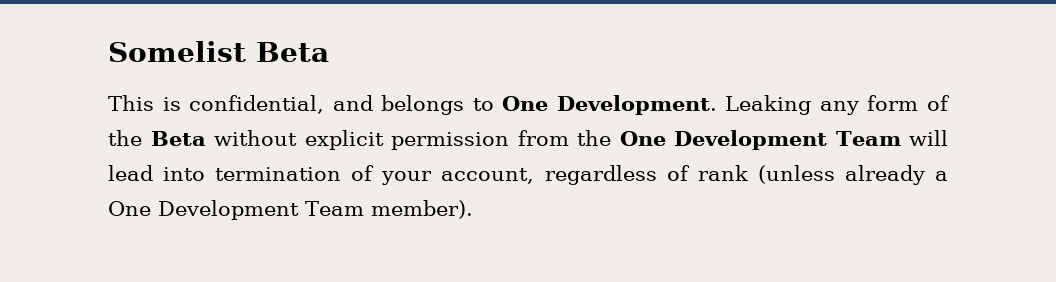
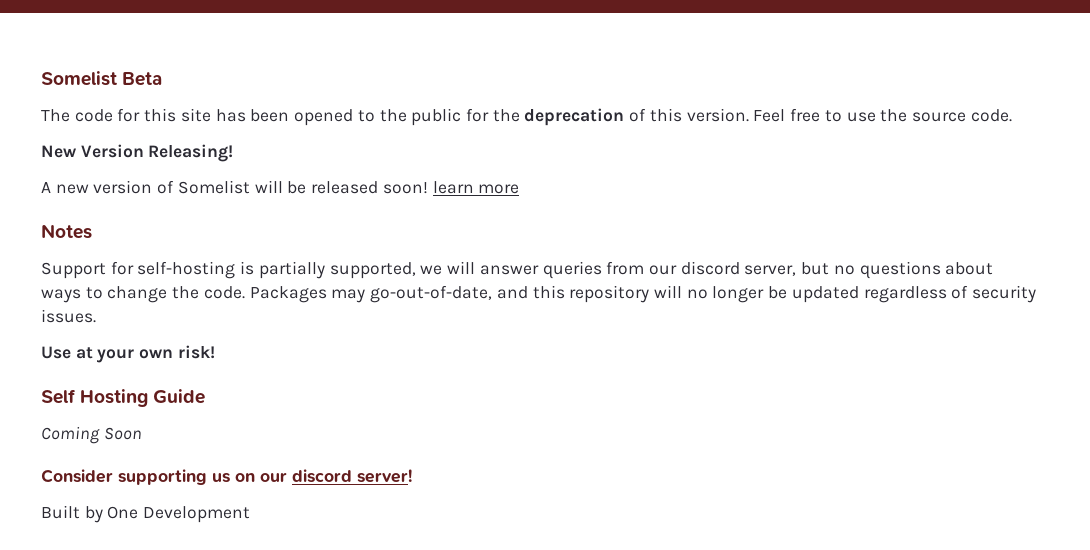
- This is confidential, and belongs to One Development. Leaking any form of the Beta without explicit permission from the One Development Team will lead into termination of your account, regardless of rank (unless already a One Development Team member).
+ The code for this site has been opened to the public for the deprecation of this version. Feel free to use the source code.
+ New Version Releasing!
+ A new version of Somelist will be released soon! learn more
+ Notes
+ Support for self-hosting is partially supported, we will answer queries from our discord server, but no questions about ways to change the code. Packages may go-out-of-date, and this repository will no longer be updated regardless of security issues.
+ Use at your own risk!
+ Self Hosting Guide
+ Coming Soon
+ Consider supporting us on our discord server!
+ Built by One Development

